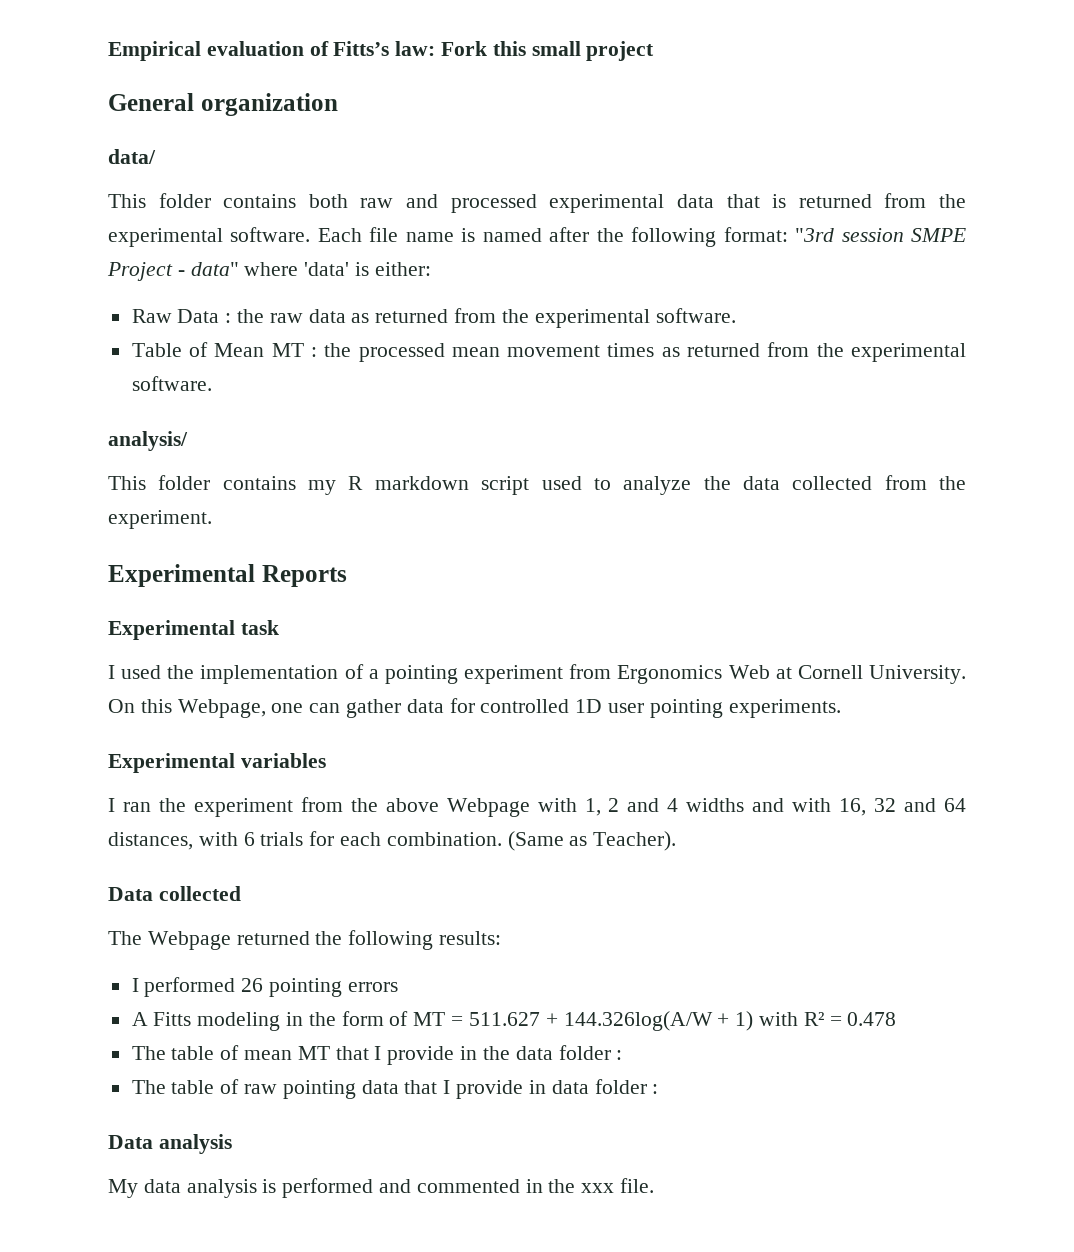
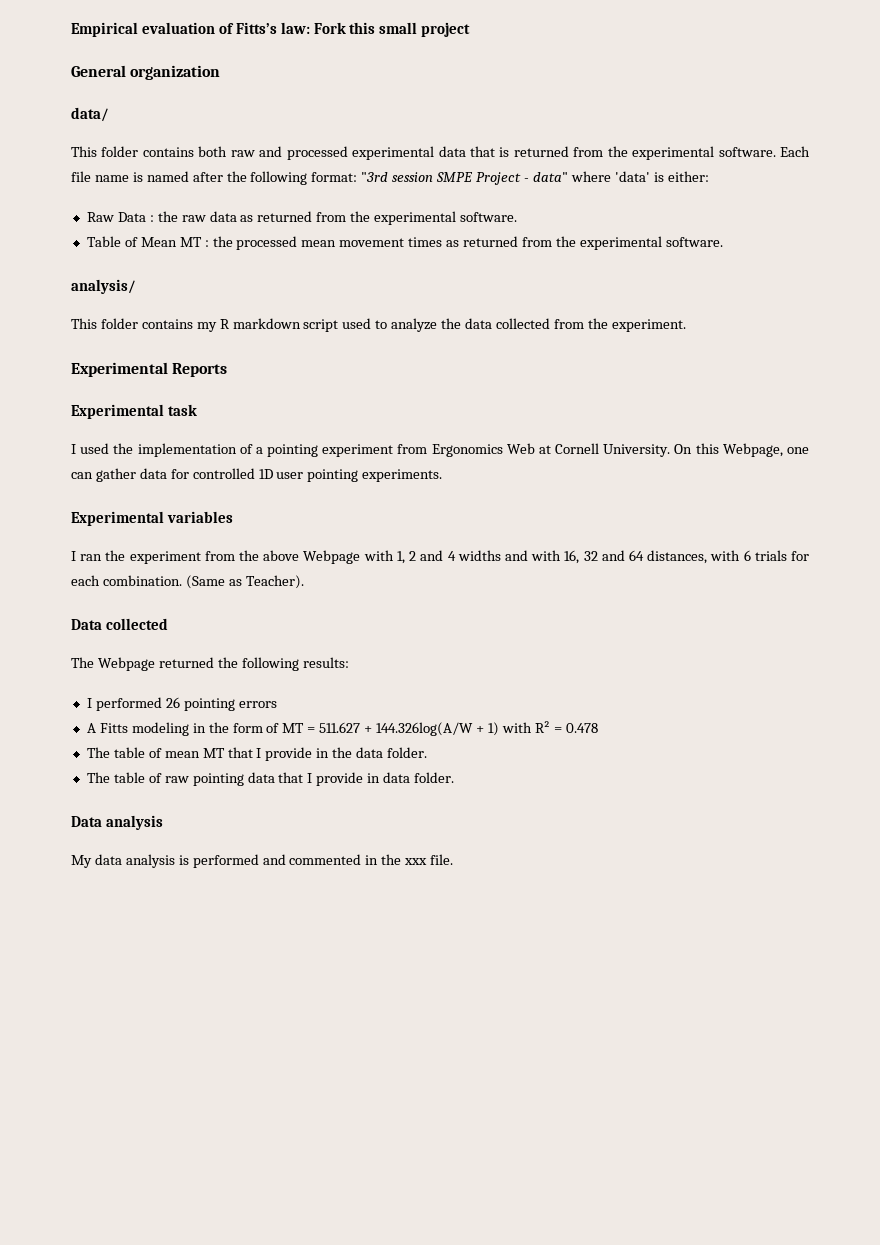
- The table of mean MT that I provide in the data folder :
+ The table of mean MT that I provide in the data folder.
- The table of raw pointing data that I provide in data folder :
+ The table of raw pointing data that I provide in data folder.

